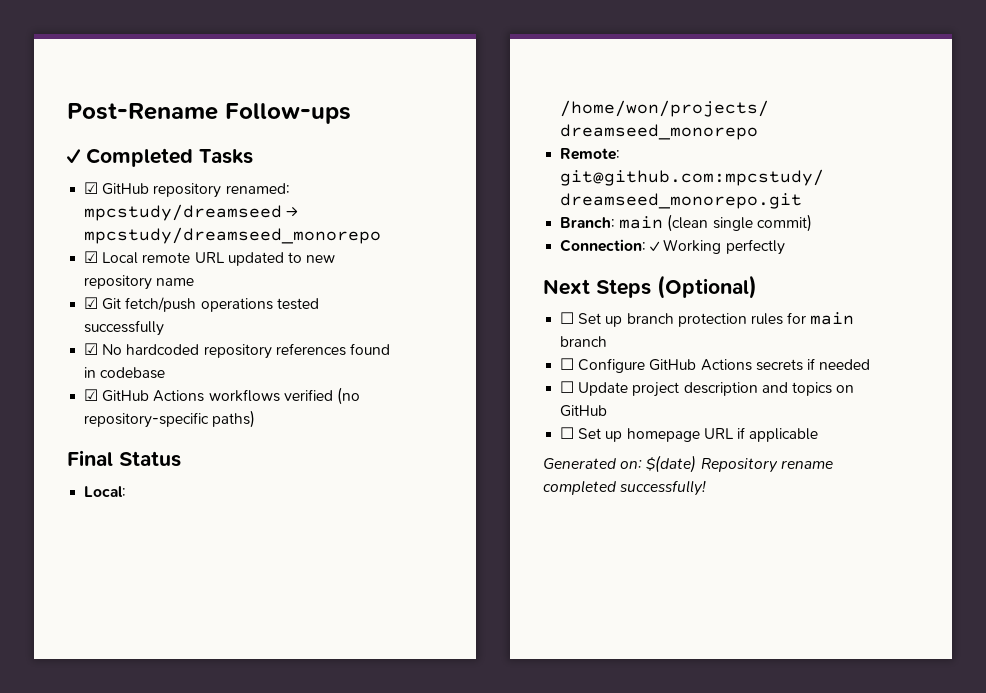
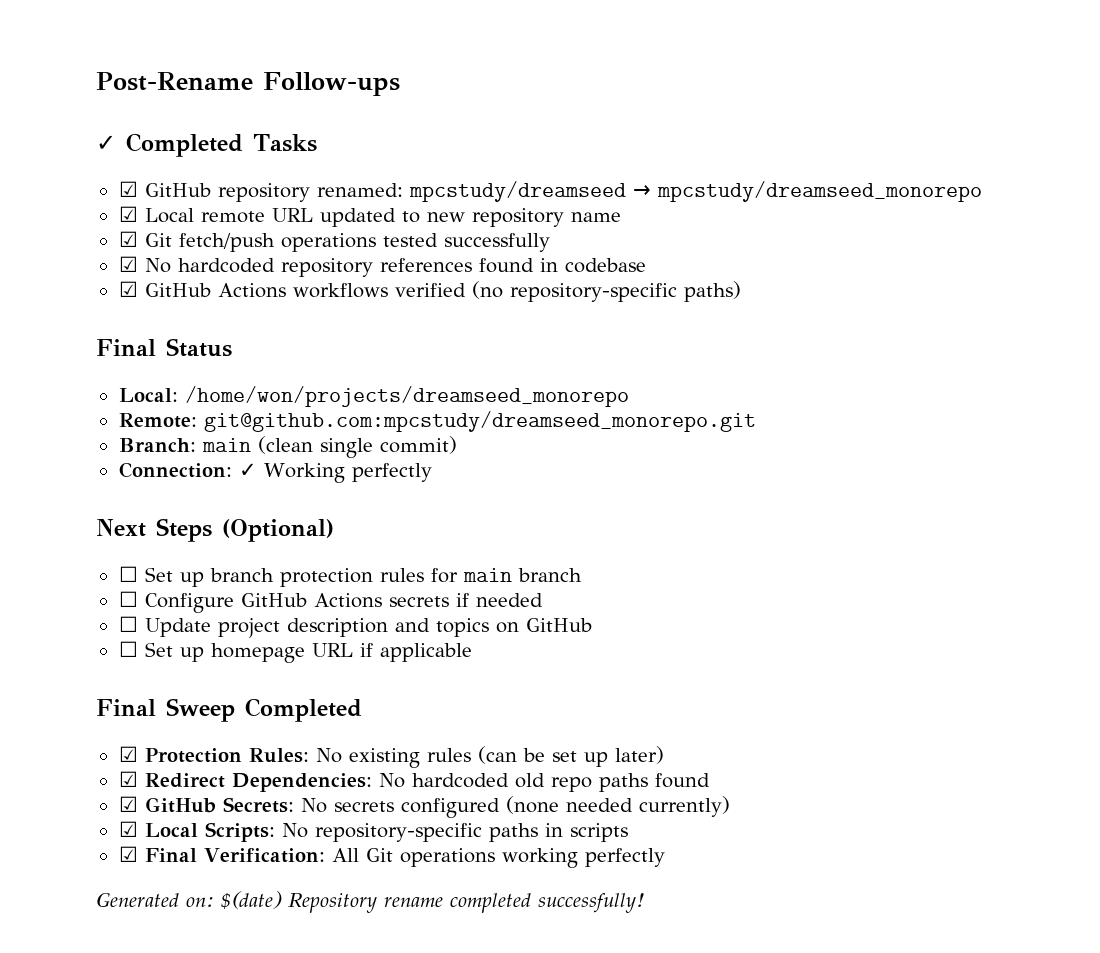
+ Final Sweep Completed
+ ☑ Protection Rules: No existing rules (can be set up later)
+ ☑ Redirect Dependencies: No hardcoded old repo paths found
+ ☑ GitHub Secrets: No secrets configured (none needed currently)
+ ☑ Local Scripts: No repository-specific paths in scripts
+ ☑ Final Verification: All Git operations working perfectly

